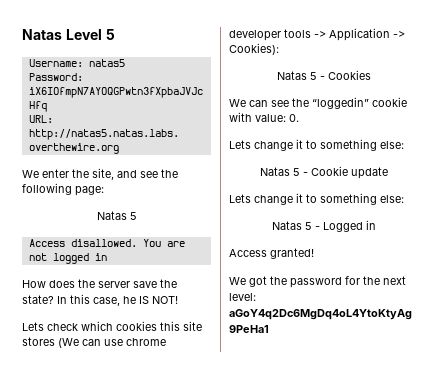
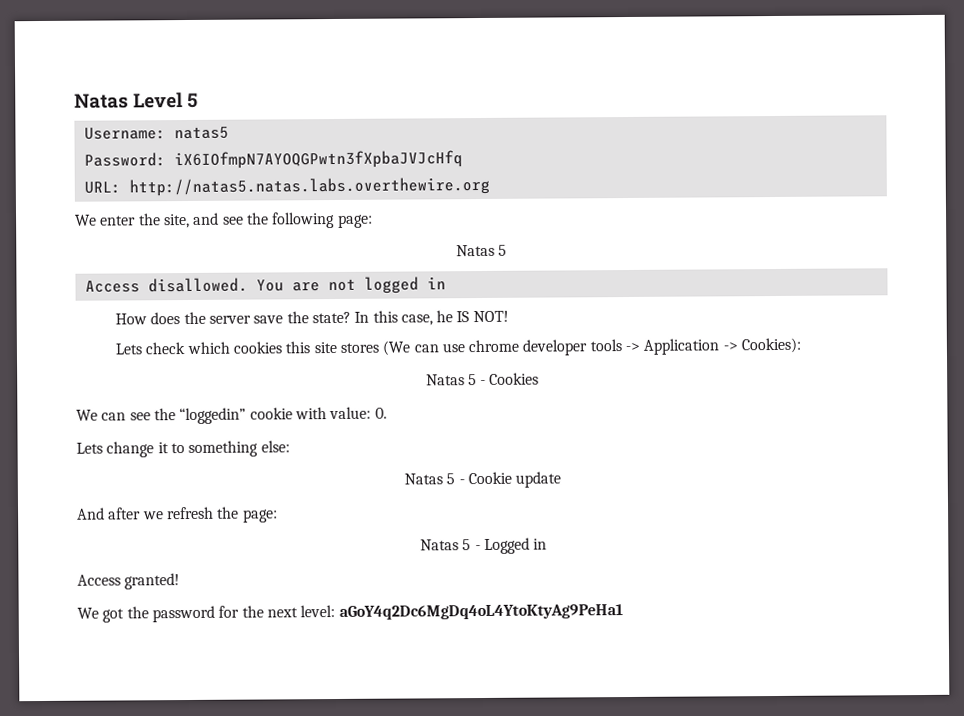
  Natas 5 - Cookie update
- Lets change it to something else:
+ And after we refresh the page:

